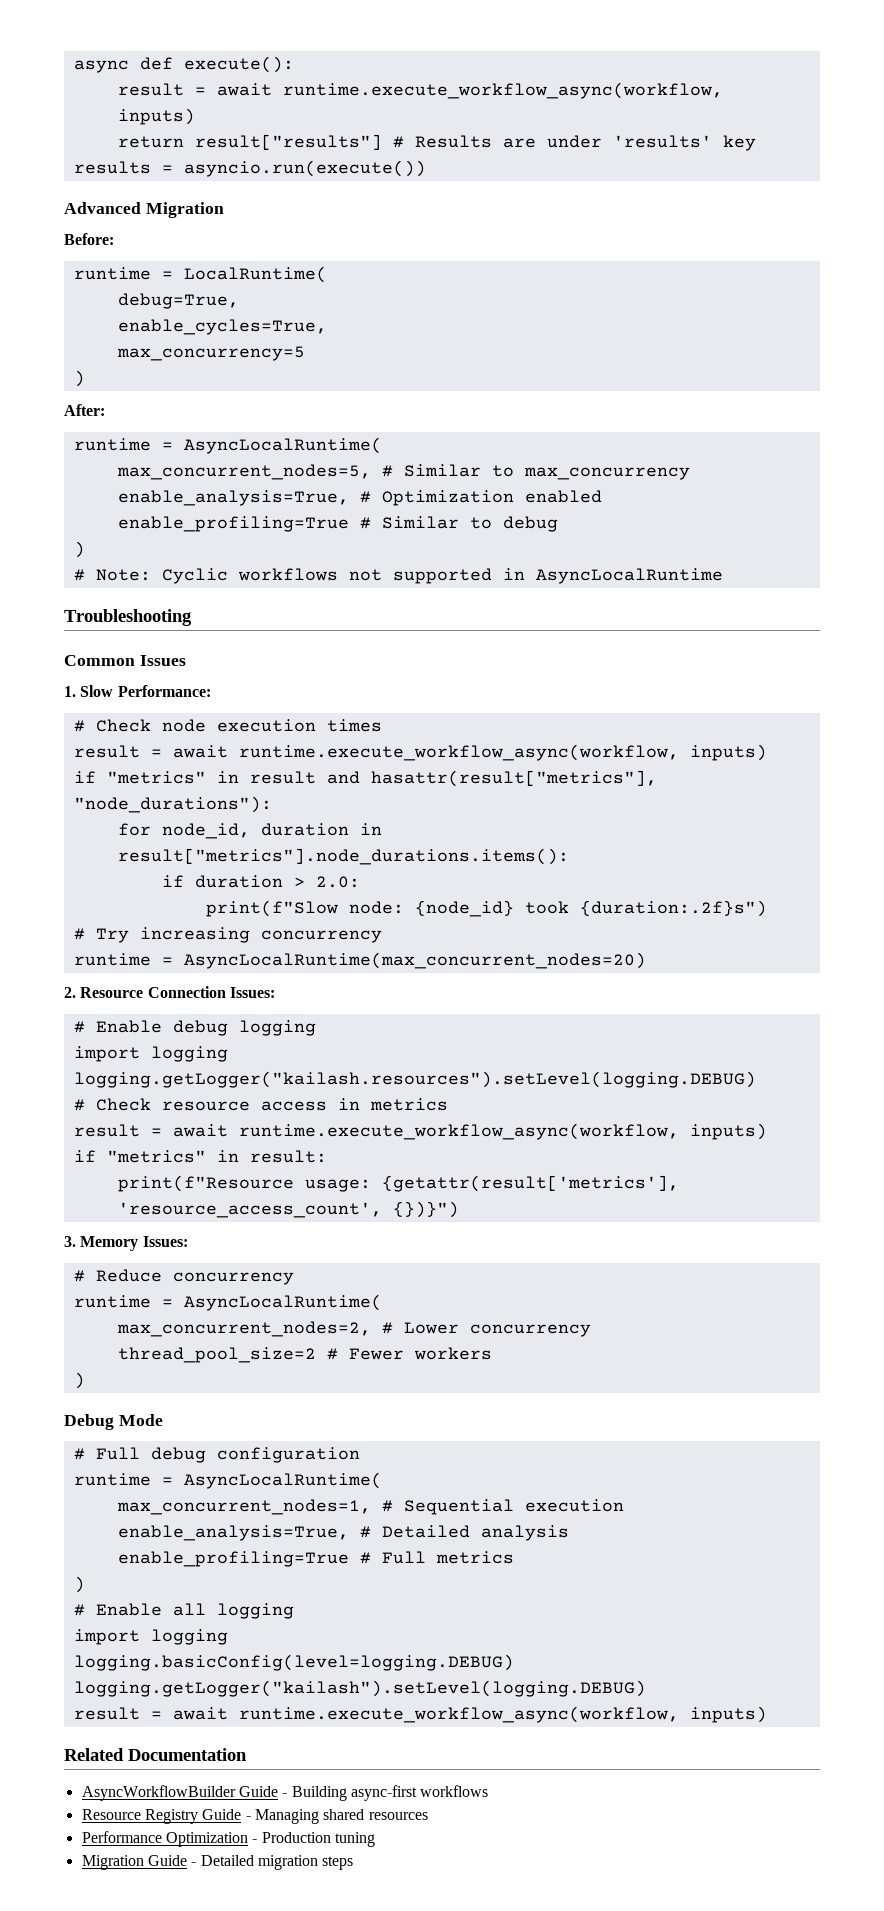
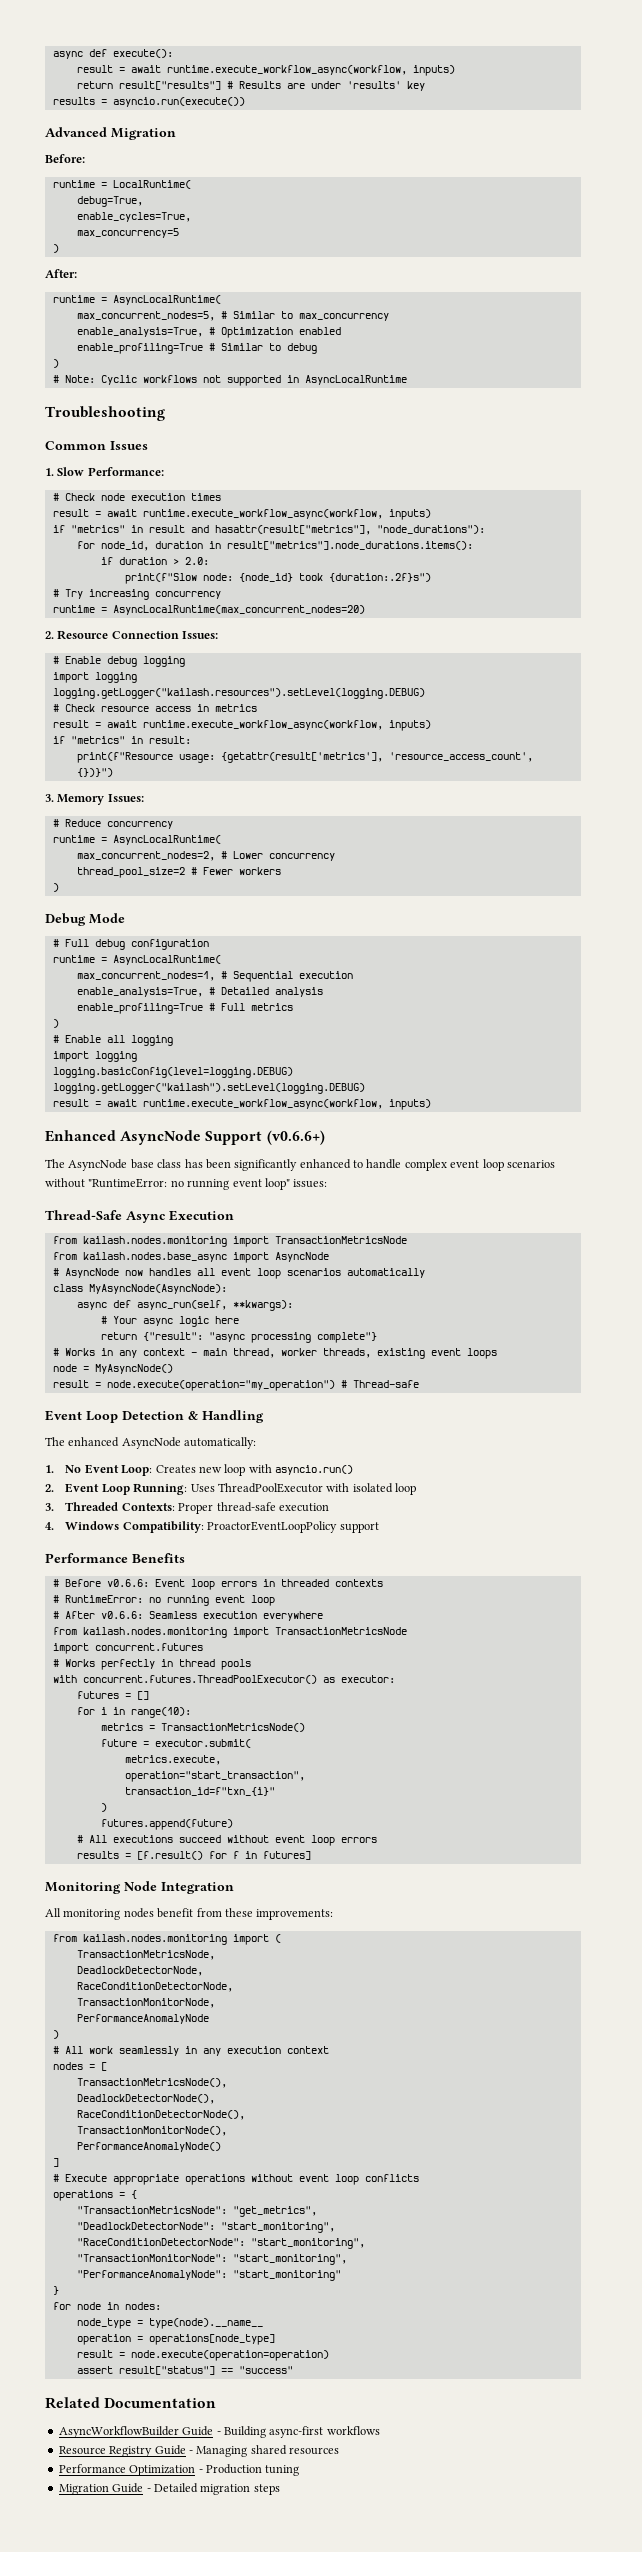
+ Enhanced AsyncNode Support (v0.6.6+)
+ The AsyncNode base class has been significantly enhanced to handle complex event loop scenarios without "RuntimeError: no running event loop" issues:
+ Thread-Safe Async Execution
+ from kailash.nodes.monitoring import TransactionMetricsNode
+ from kailash.nodes.base_async import AsyncNode
+ # AsyncNode now handles all event loop scenarios automatically
+ class MyAsyncNode(AsyncNode):
+ async def async_run(self, **kwargs):
+ # Your async logic here
+ return {"result": "async processing complete"}
+ # Works in any context - main thread, worker threads, existing event loops
+ node = MyAsyncNode()
+ result = node.execute(operation="my_operation") # Thread-safe
+ Event Loop Detection & Handling
+ The enhanced AsyncNode automatically:
+ 1. No Event Loop: Creates new loop with asyncio.run()
+ 2. Event Loop Running: Uses ThreadPoolExecutor with isolated loop
+ 3. Threaded Contexts: Proper thread-safe execution
+ 4. Windows Compatibility: ProactorEventLoopPolicy support
+ Performance Benefits
+ # Before v0.6.6: Event loop errors in threaded contexts
+ # RuntimeError: no running event loop
+ # After v0.6.6: Seamless execution everywhere
+ from kailash.nodes.monitoring import TransactionMetricsNode
+ import concurrent.futures
+ # Works perfectly in thread pools
+ with concurrent.futures.ThreadPoolExecutor() as executor:
+ futures = []
+ for i in range(10):
+ metrics = TransactionMetricsNode()
+ future = executor.submit(
+ metrics.execute,
+ operation="start_transaction",
+ transaction_id=f"txn_{i}"
+ )
+ futures.append(future)
+ # All executions succeed without event loop errors
+ results = [f.result() for f in futures]
+ Monitoring Node Integration
+ All monitoring nodes benefit from these improvements:
+ from kailash.nodes.monitoring import (
+ TransactionMetricsNode,
+ DeadlockDetectorNode,
+ RaceConditionDetectorNode,
+ TransactionMonitorNode,
+ PerformanceAnomalyNode
+ )
+ # All work seamlessly in any execution context
+ nodes = [
+ TransactionMetricsNode(),
+ DeadlockDetectorNode(),
+ RaceConditionDetectorNode(),
+ TransactionMonitorNode(),
+ PerformanceAnomalyNode()
+ ]
+ # Execute appropriate operations without event loop conflicts
+ operations = {
+ "TransactionMetricsNode": "get_metrics",
+ "DeadlockDetectorNode": "start_monitoring",
+ "RaceConditionDetectorNode": "start_monitoring",
+ "TransactionMonitorNode": "start_monitoring",
+ "PerformanceAnomalyNode": "start_monitoring"
+ }
+ for node in nodes:
+ node_type = type(node).__name__
+ operation = operations[node_type]
+ result = node.execute(operation=operation)
+ assert result["status"] == "success"

